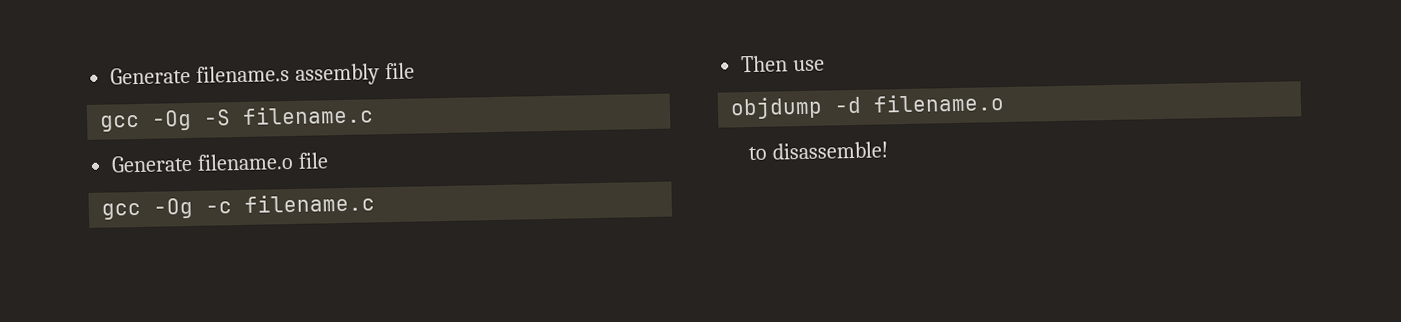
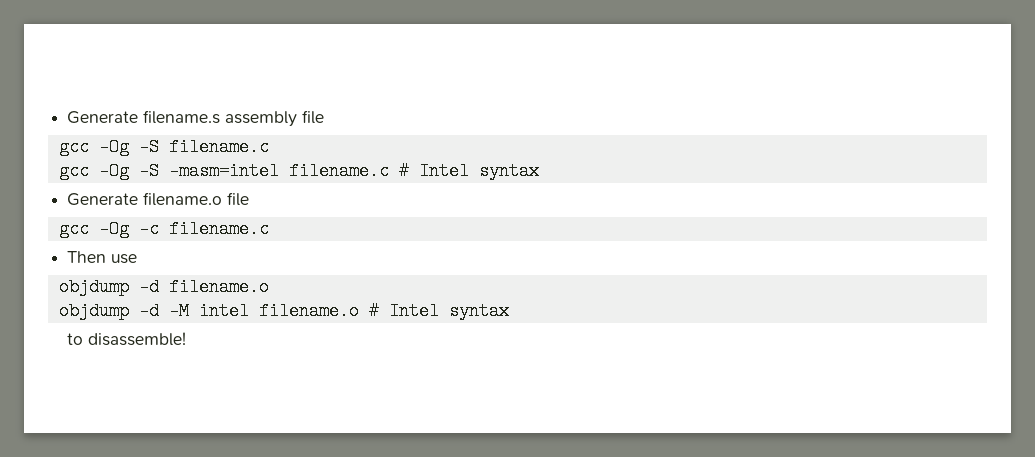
+ gcc -Og -S -masm=intel filename.c # Intel syntax
+ objdump -d -M intel filename.o # Intel syntax

